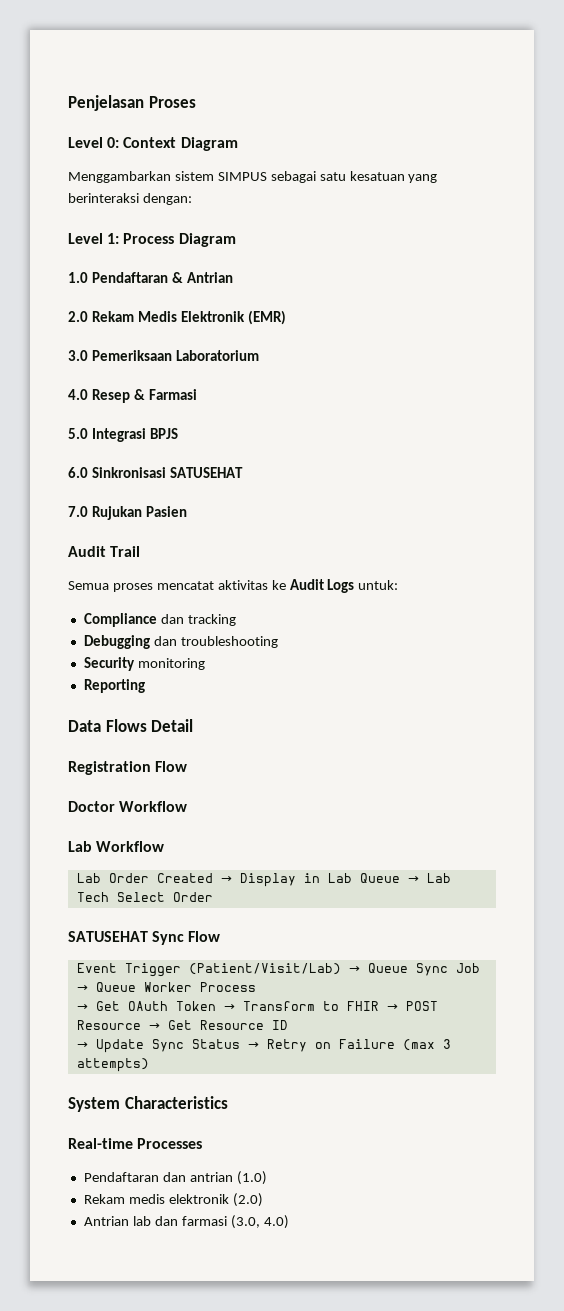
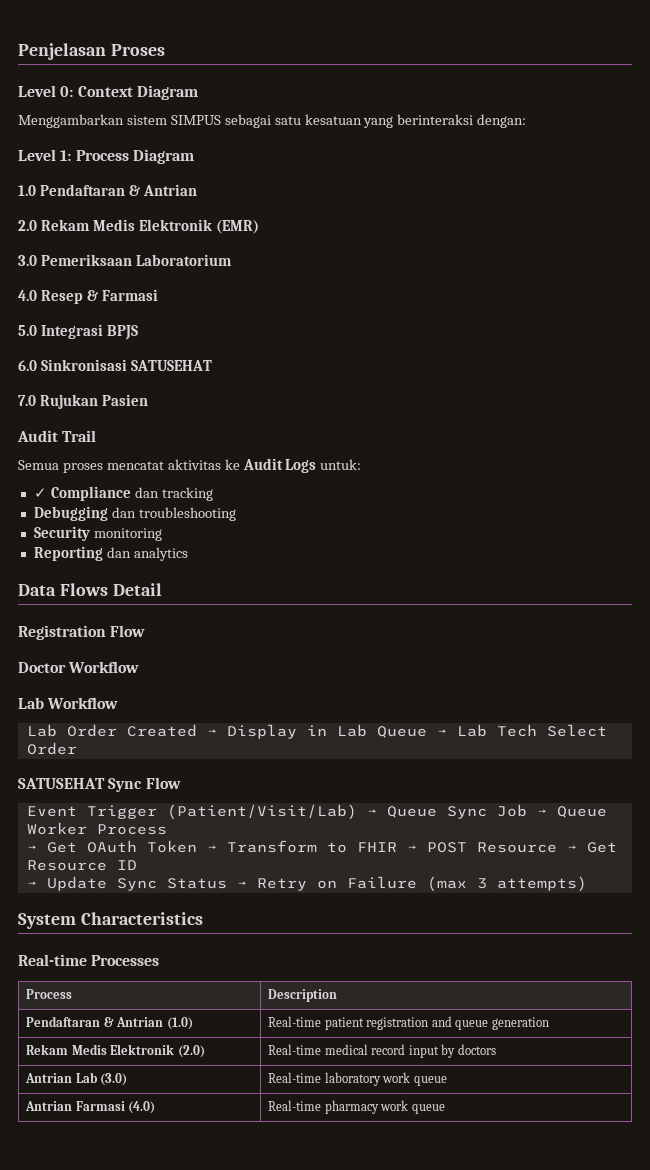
- Compliance dan tracking
+ ✓ Compliance dan tracking
- Reporting
+ Reporting dan analytics
- Pendaftaran dan antrian (1.0)
- Rekam medis elektronik (2.0)
- Antrian lab dan farmasi (3.0, 4.0)
+ Process | Description
+ Pendaftaran & Antrian (1.0) | Real-time patient registration and queue generation
+ Rekam Medis Elektronik (2.0) | Real-time medical record input by doctors
+ Antrian Lab (3.0) | Real-time laboratory work queue
+ Antrian Farmasi (4.0) | Real-time pharmacy work queue

